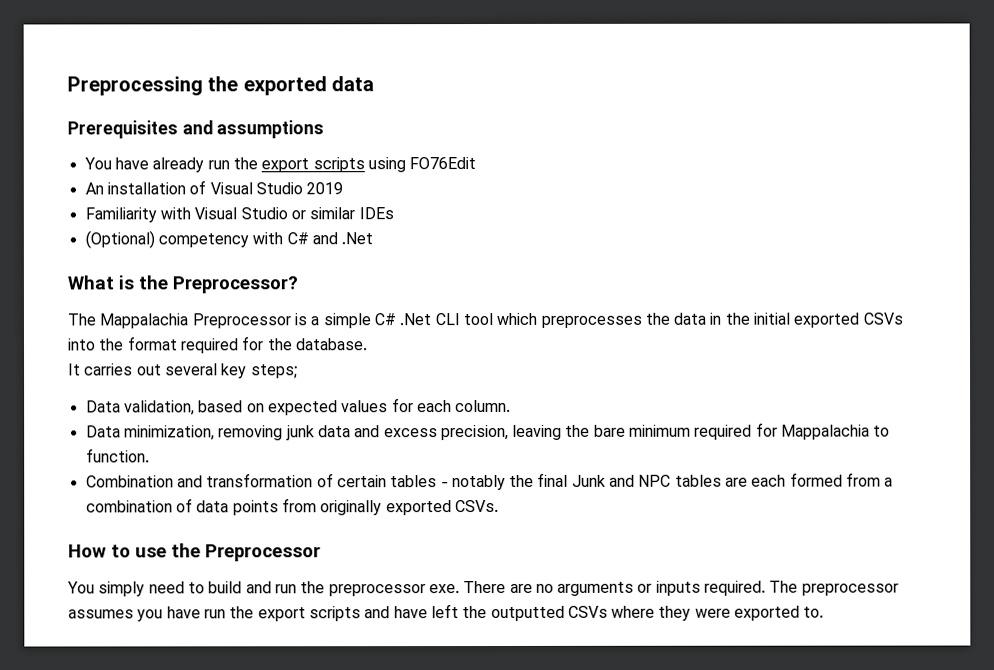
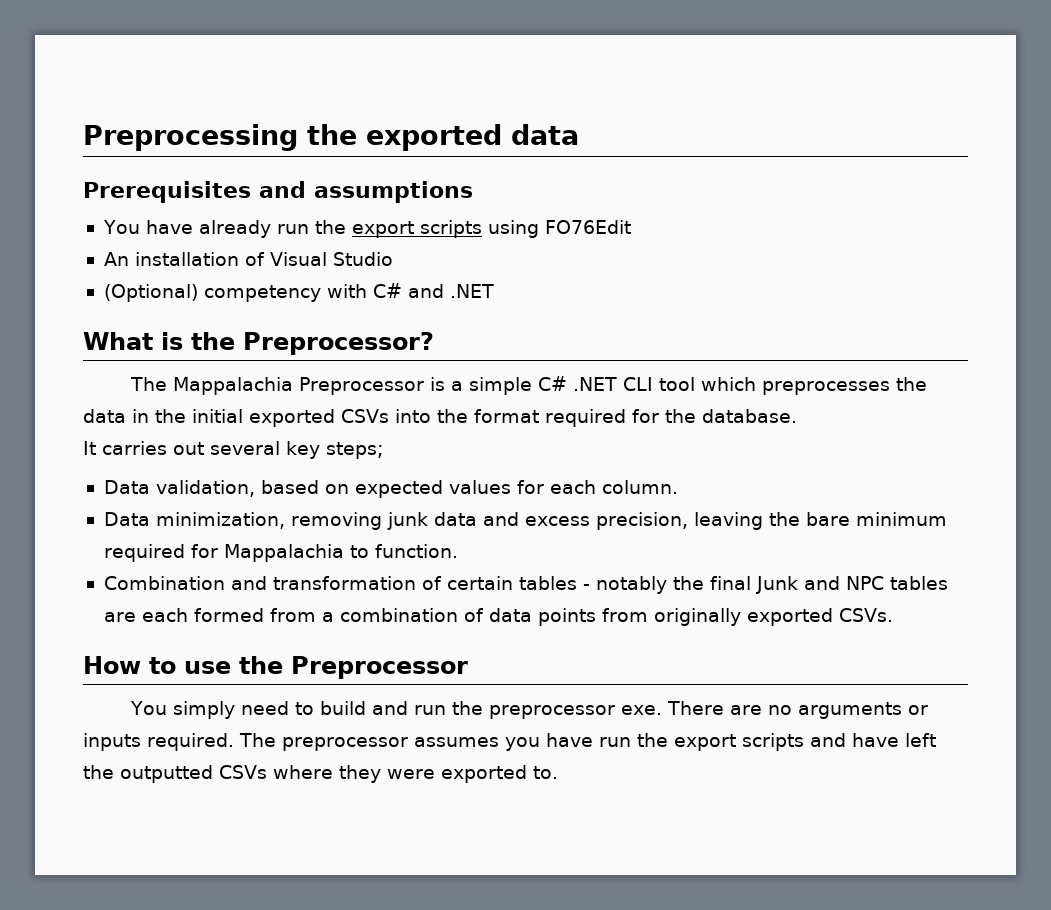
- An installation of Visual Studio 2019
- Familiarity with Visual Studio or similar IDEs
+ An installation of Visual Studio
- (Optional) competency with C# and .Net
+ (Optional) competency with C# and .NET
- The Mappalachia Preprocessor is a simple C# .Net CLI tool which preprocesses the data in the initial exported CSVs into the format required for the database.
+ The Mappalachia Preprocessor is a simple C# .NET CLI tool which preprocesses the data in the initial exported CSVs into the format required for the database.

